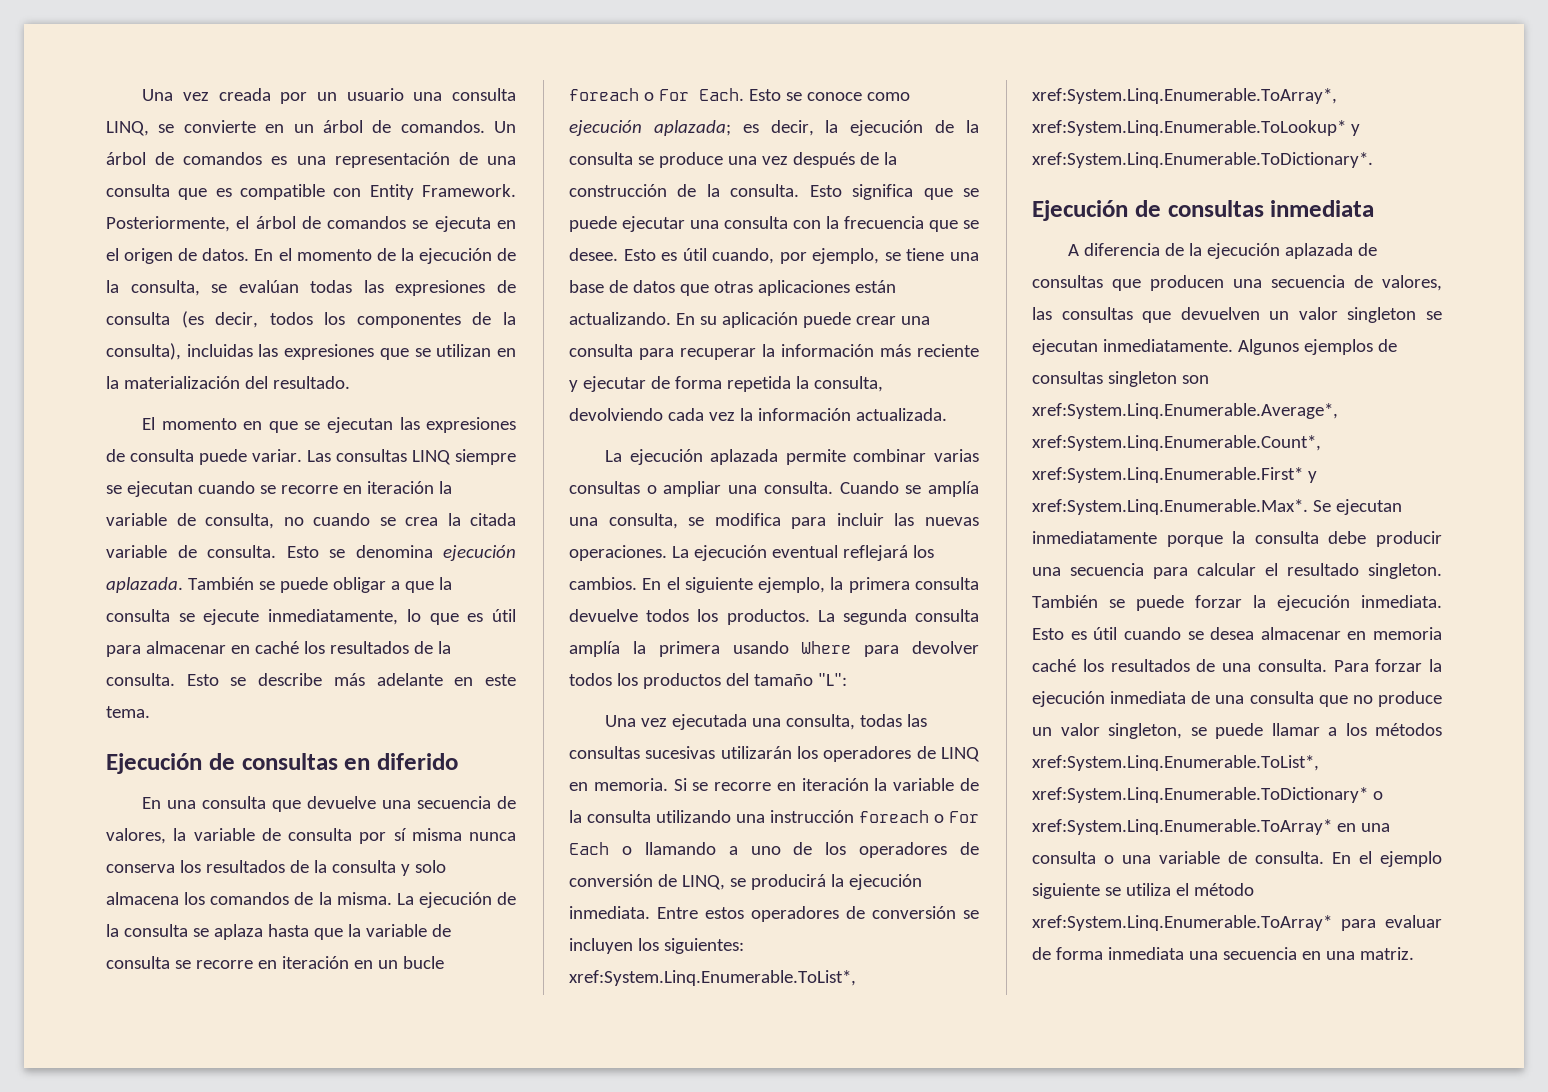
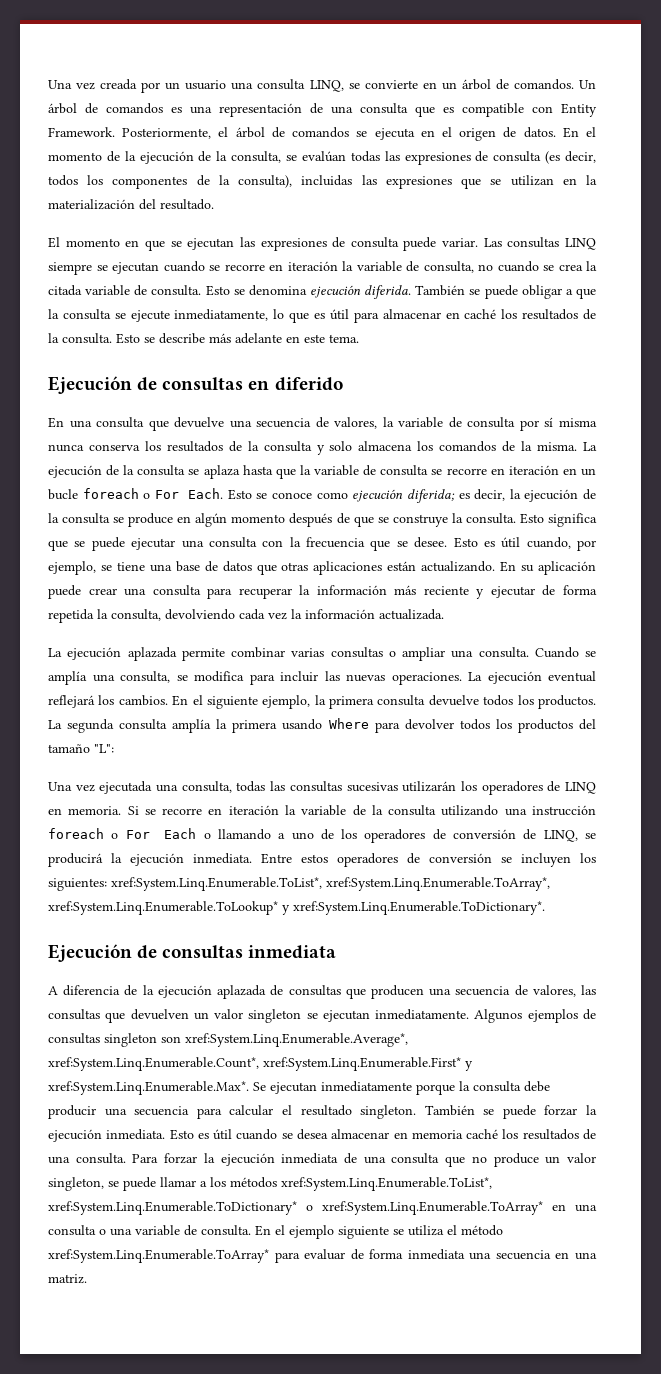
- Esto se denomina ejecución aplazada.
+ Esto se denomina ejecución diferida.
- Esto se conoce como ejecución aplazada; es decir, la ejecución de la consulta se produce una vez después de la construcción de la consulta.
+ Esto se conoce como ejecución diferida; es decir, la ejecución de la consulta se produce en algún momento después de que se construye la consulta.

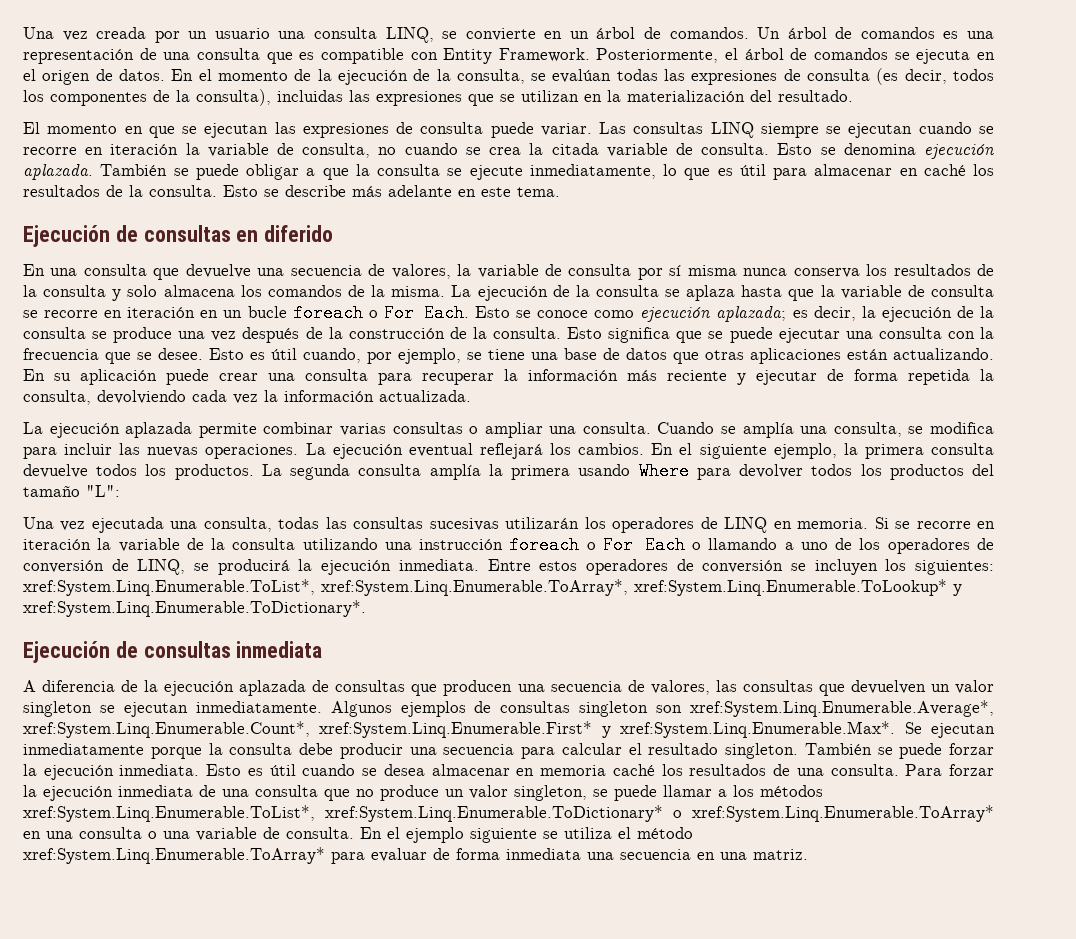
- Esto se denomina ejecución diferida.
+ Esto se denomina ejecución aplazada.
- Esto se conoce como ejecución diferida; es decir, la ejecución de la consulta se produce en algún momento después de que se construye la consulta.
+ Esto se conoce como ejecución aplazada; es decir, la ejecución de la consulta se produce una vez después de la construcción de la consulta.

